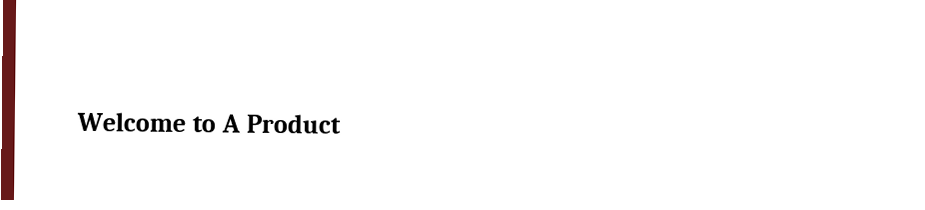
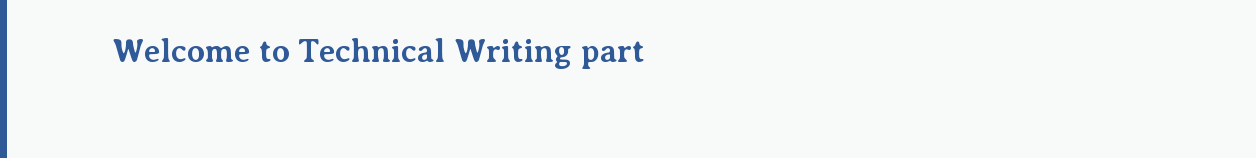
- Welcome to A Product
+ Welcome to Technical Writing part

